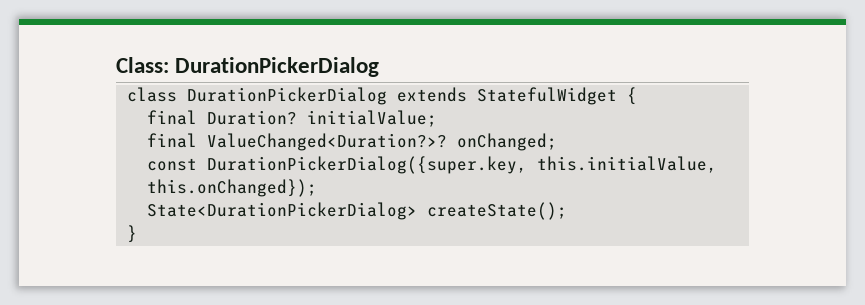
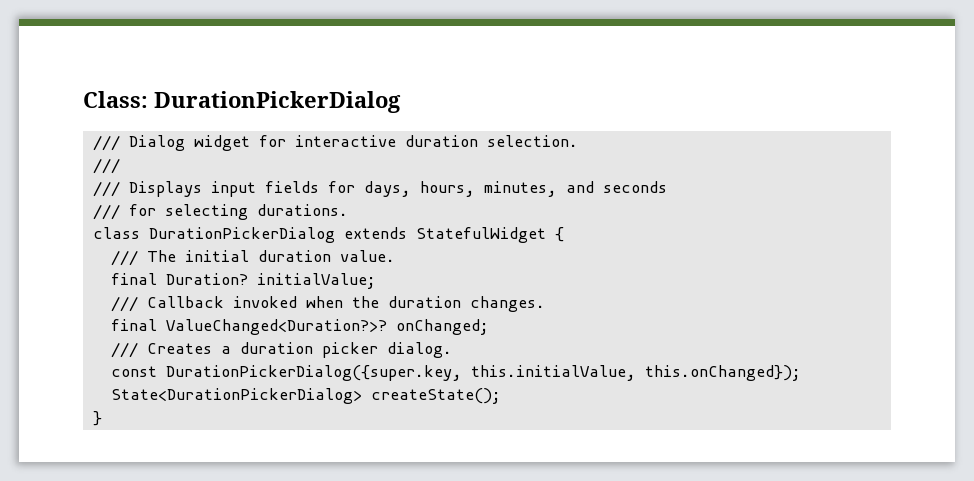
+ /// Dialog widget for interactive duration selection.
+ ///
+ /// Displays input fields for days, hours, minutes, and seconds
+ /// for selecting durations.
+ /// The initial duration value.
  final Duration? initialValue;
+ /// Callback invoked when the duration changes.
  final ValueChanged<Duration?>? onChanged;
+ /// Creates a duration picker dialog.

